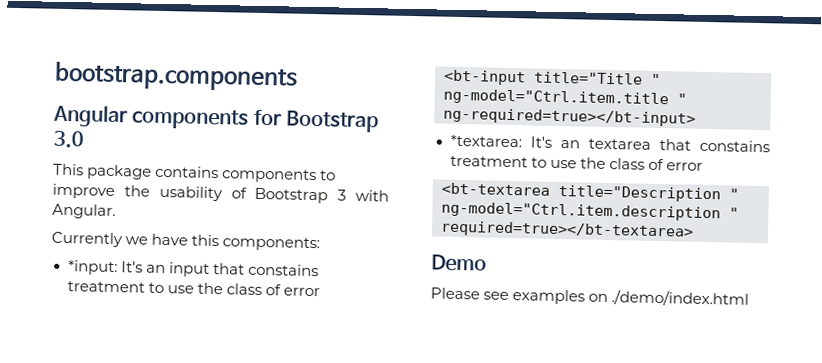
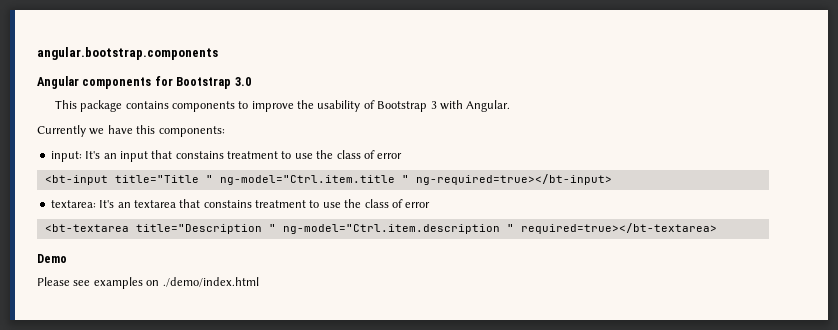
- bootstrap.components
+ angular.bootstrap.components
- *input: It's an input that constains treatment to use the class of error
+ input: It's an input that constains treatment to use the class of error
- *textarea: It's an textarea that constains treatment to use the class of error
+ textarea: It's an textarea that constains treatment to use the class of error

